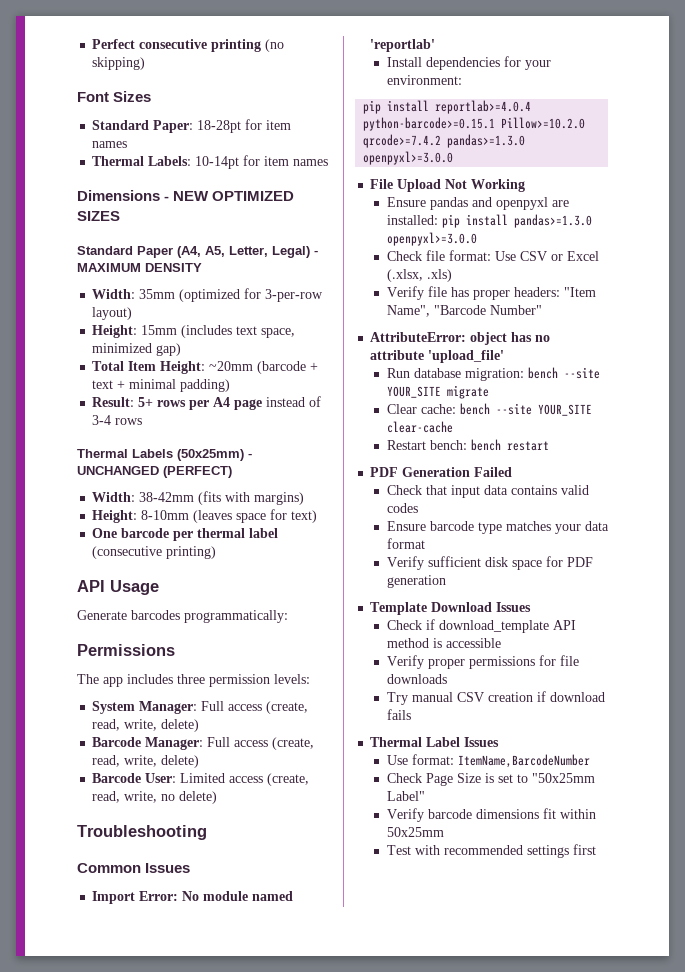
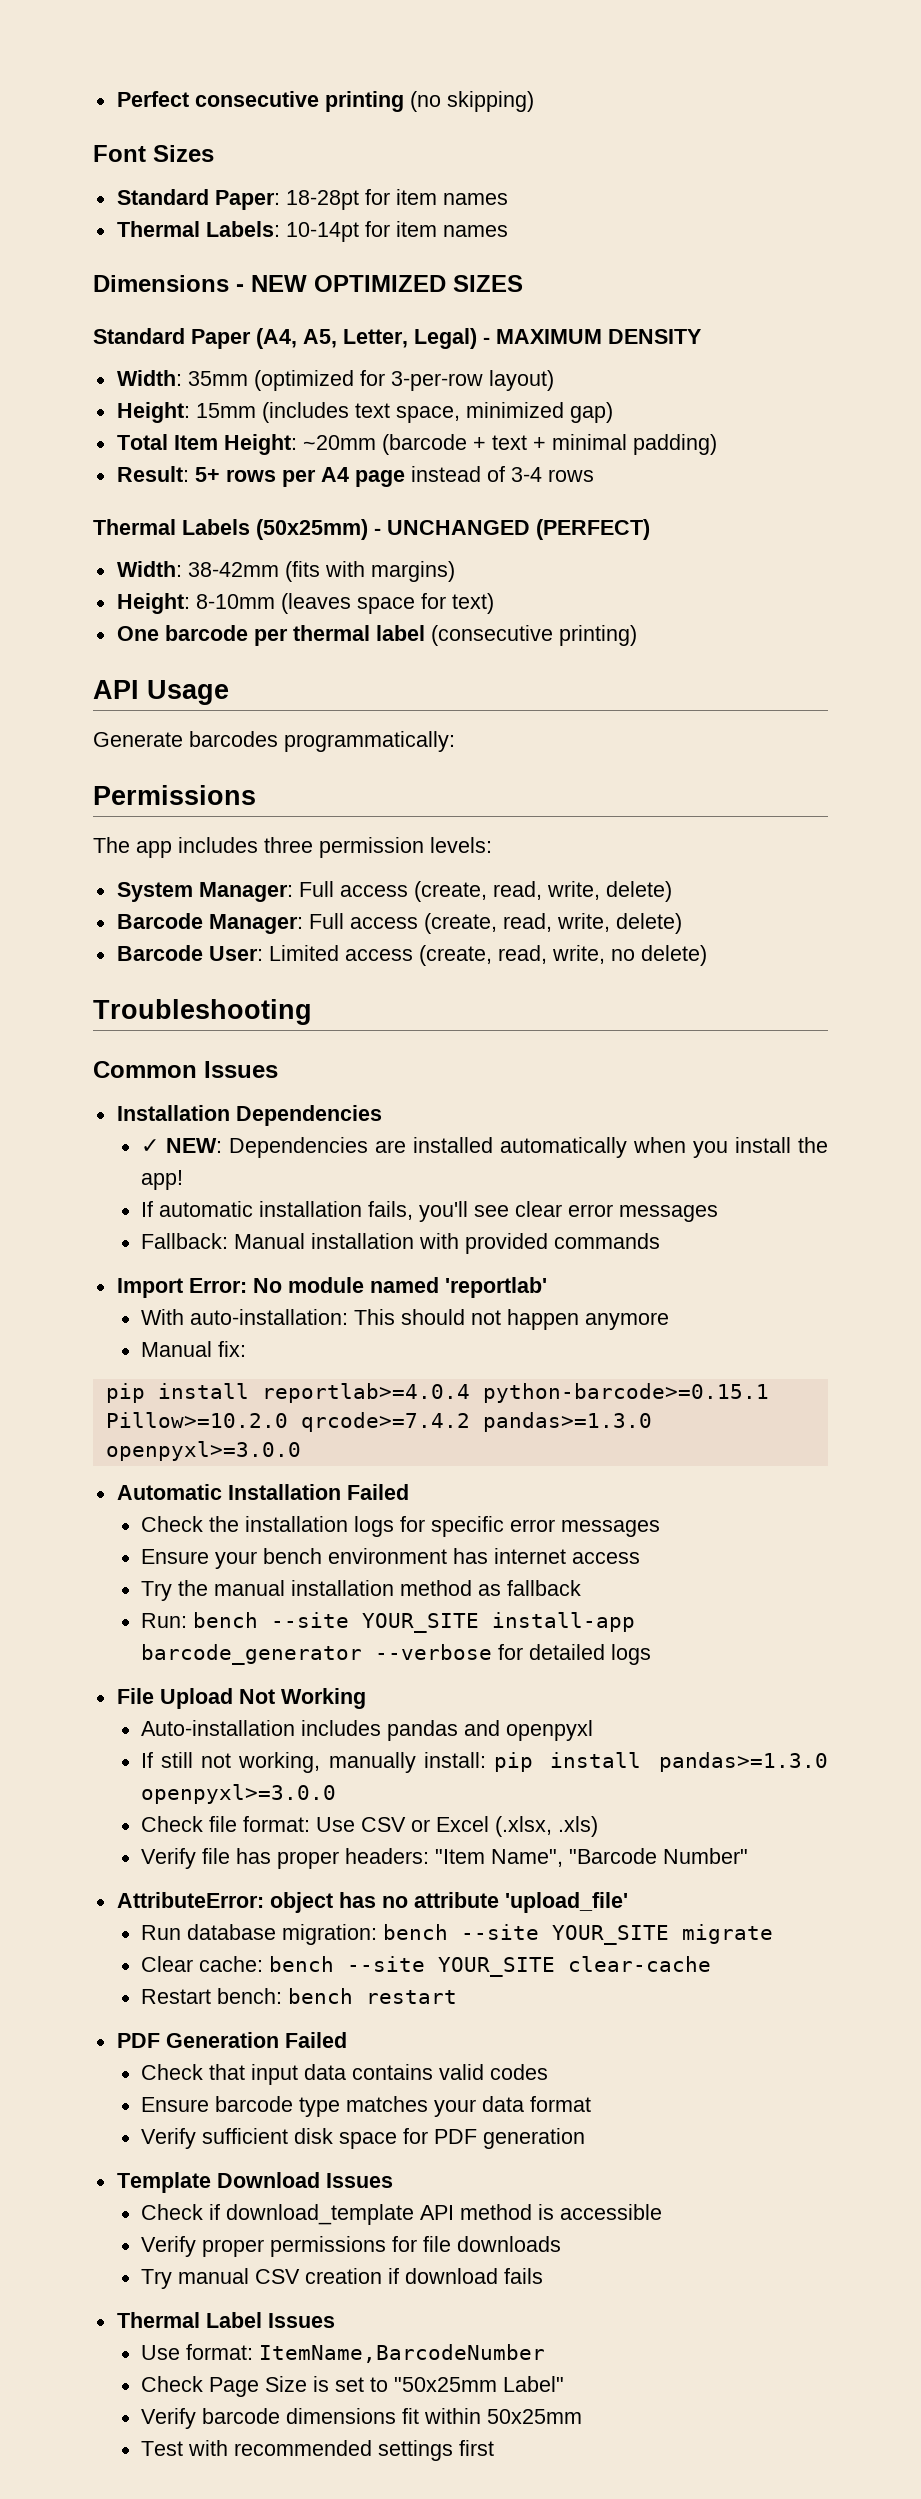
+ Installation Dependencies
+ ✓ NEW: Dependencies are installed automatically when you install the app!
+ If automatic installation fails, you'll see clear error messages
+ Fallback: Manual installation with provided commands
- Install dependencies for your environment:
+ With auto-installation: This should not happen anymore
+ Manual fix:
+ Automatic Installation Failed
+ Check the installation logs for specific error messages
+ Ensure your bench environment has internet access
+ Try the manual installation method as fallback
+ Run: bench --site YOUR_SITE install-app barcode_generator --verbose for detailed logs
- Ensure pandas and openpyxl are installed: pip install pandas>=1.3.0 openpyxl>=3.0.0
+ Auto-installation includes pandas and openpyxl
+ If still not working, manually install: pip install pandas>=1.3.0 openpyxl>=3.0.0

